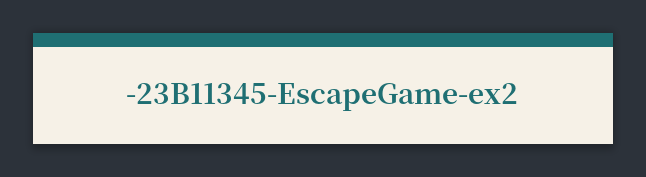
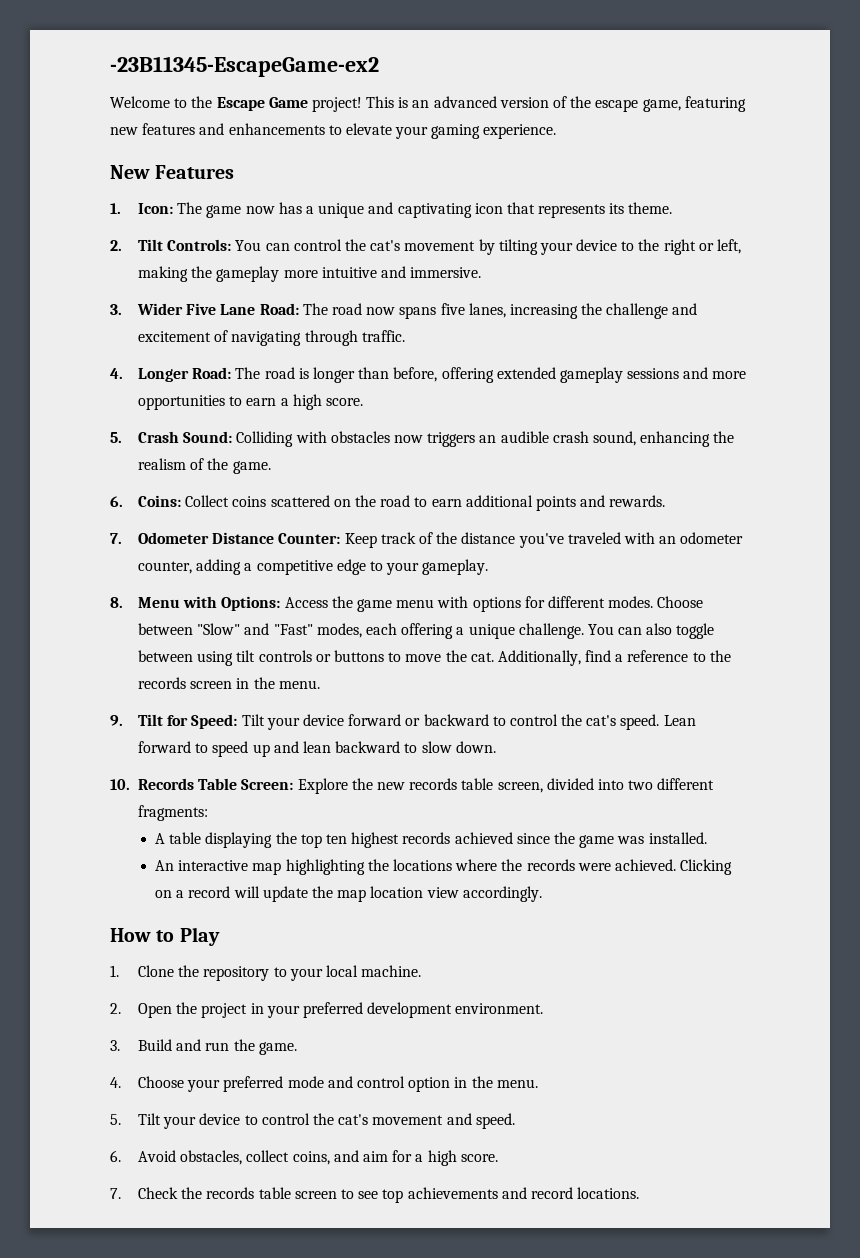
+ Welcome to the Escape Game project! This is an advanced version of the escape game, featuring new features and enhancements to elevate your gaming experience.
+ New Features
+ 1. Icon: The game now has a unique and captivating icon that represents its theme.
+ 2. Tilt Controls: You can control the cat's movement by tilting your device to the right or left, making the gameplay more intuitive and immersive.
+ 3. Wider Five Lane Road: The road now spans five lanes, increasing the challenge and excitement of navigating through traffic.
+ 4. Longer Road: The road is longer than before, offering extended gameplay sessions and more opportunities to earn a high score.
+ 5. Crash Sound: Colliding with obstacles now triggers an audible crash sound, enhancing the realism of the game.
+ 6. Coins: Collect coins scattered on the road to earn additional points and rewards.
+ 7. Odometer Distance Counter: Keep track of the distance you've traveled with an odometer counter, adding a competitive edge to your gameplay.
+ 8. Menu with Options: Access the game menu with options for different modes. Choose between "Slow" and "Fast" modes, each offering a unique challenge. You can also toggle between using tilt controls or buttons to move the cat. Additionally, find a reference to the records screen in the menu.
+ 9. Tilt for Speed: Tilt your device forward or backward to control the cat's speed. Lean forward to speed up and lean backward to slow down.
+ 10. Records Table Screen: Explore the new records table screen, divided into two different fragments:
+ A table displaying the top ten highest records achieved since the game was installed.
+ An interactive map highlighting the locations where the records were achieved. Clicking on a record will update the map location view accordingly.
+ How to Play
+ 1. Clone the repository to your local machine.
+ 2. Open the project in your preferred development environment.
+ 3. Build and run the game.
+ 4. Choose your preferred mode and control option in the menu.
+ 5. Tilt your device to control the cat's movement and speed.
+ 6. Avoid obstacles, collect coins, and aim for a high score.
+ 7. Check the records table screen to see top achievements and record locations.

